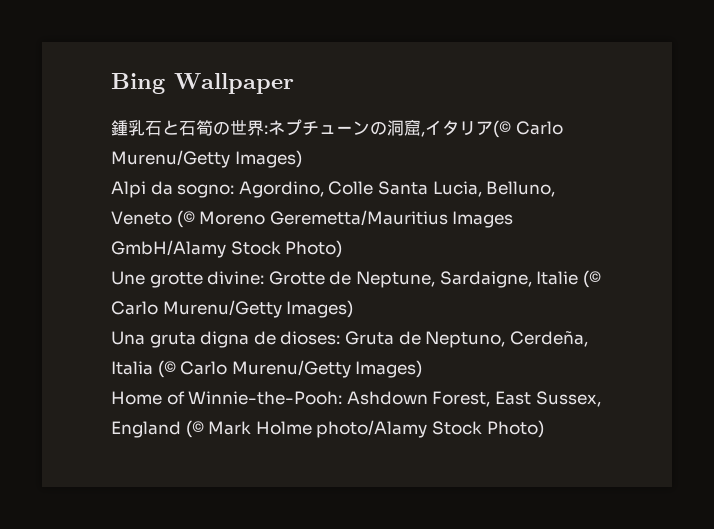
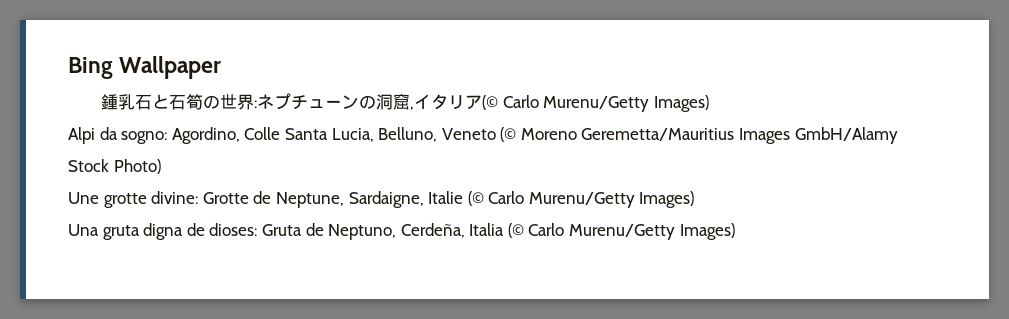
- Home of Winnie-the-Pooh: Ashdown Forest, East Sussex, England (© Mark Holme photo/Alamy Stock Photo)

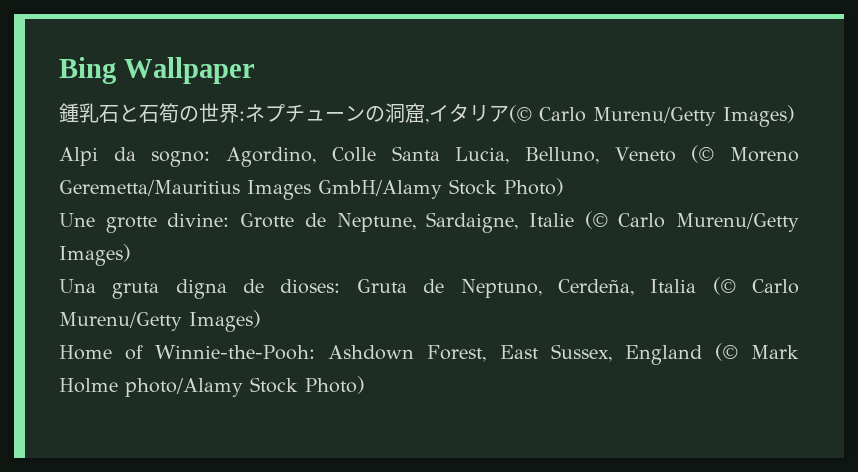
+ Home of Winnie-the-Pooh: Ashdown Forest, East Sussex, England (© Mark Holme photo/Alamy Stock Photo)

